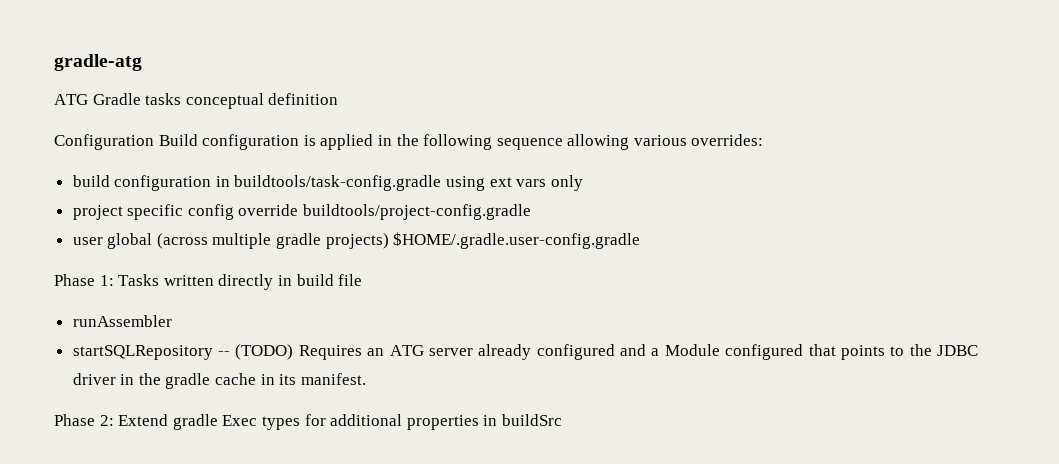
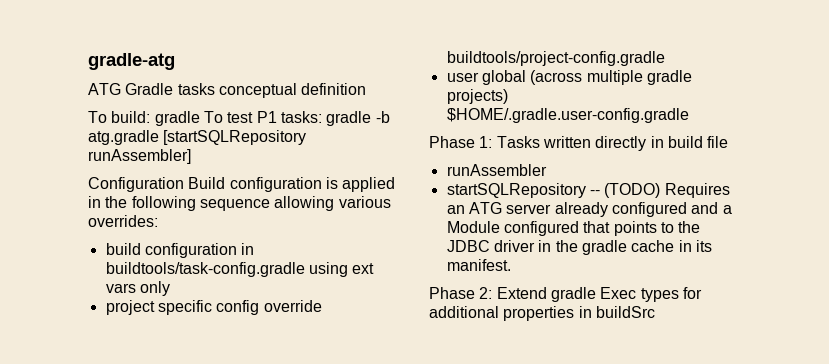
+ To build: gradle To test P1 tasks: gradle -b atg.gradle [startSQLRepository runAssembler]

